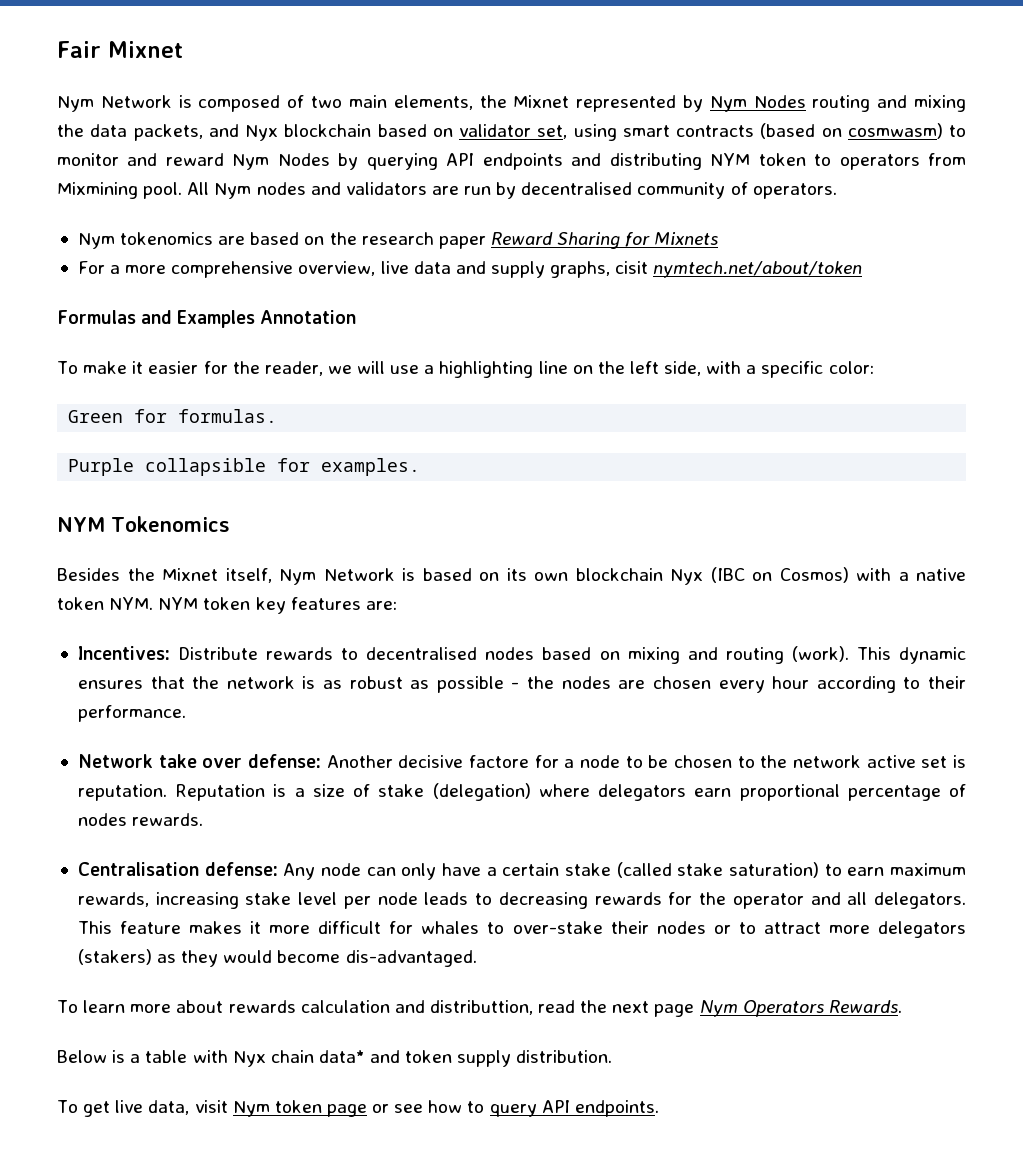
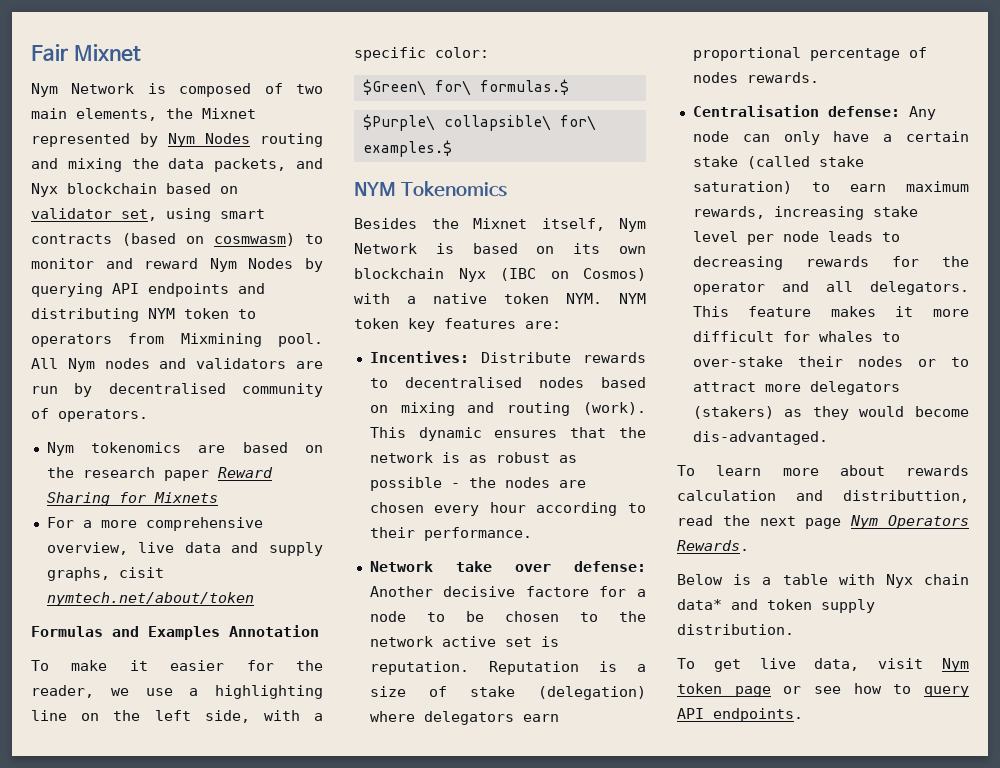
- To make it easier for the reader, we will use a highlighting line on the left side, with a specific color:
+ To make it easier for the reader, we use a highlighting line on the left side, with a specific color:
- Green for formulas.
- Purple collapsible for examples.
+ $Green\ for\ formulas.$
+ $Purple\ collapsible\ for\ examples.$

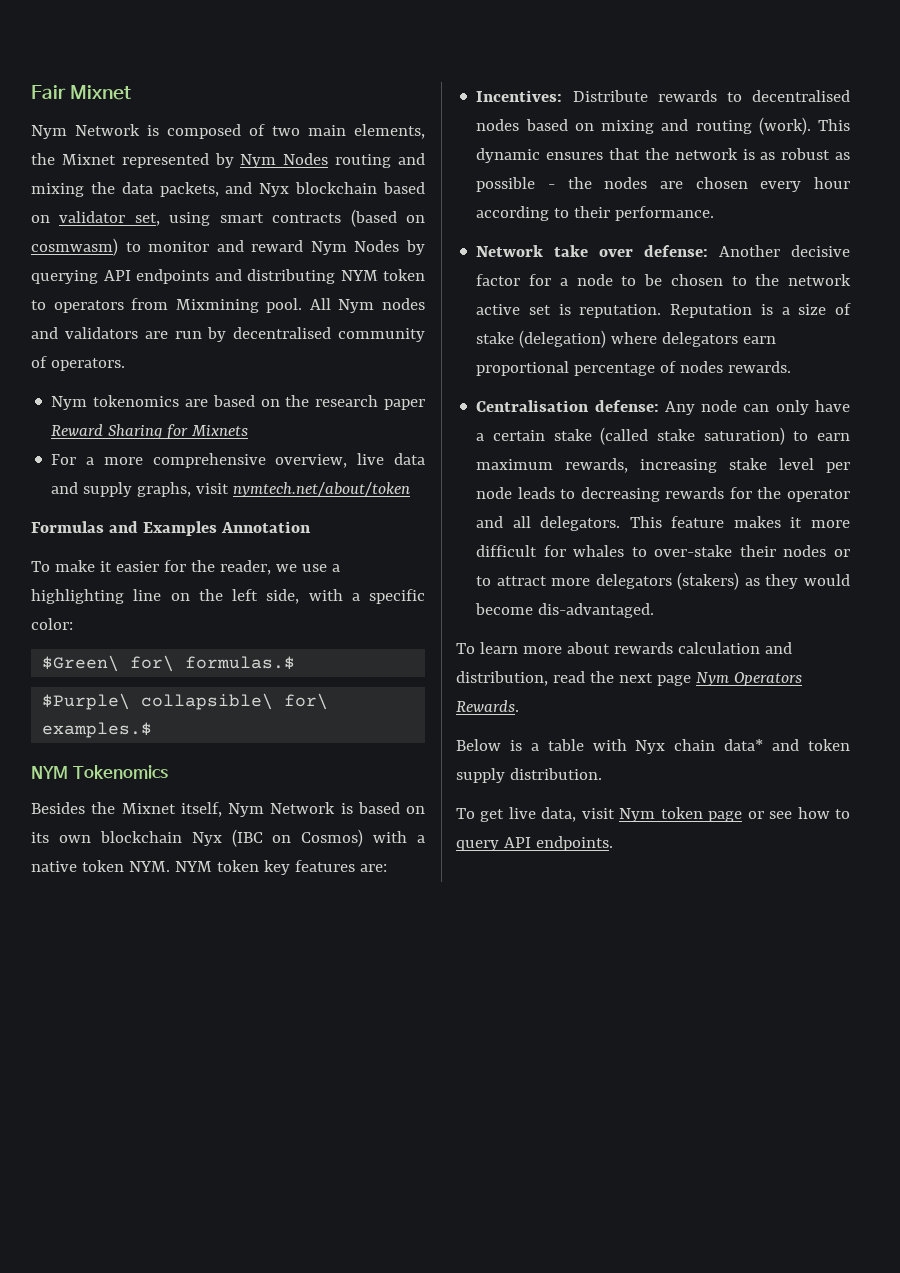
- For a more comprehensive overview, live data and supply graphs, cisit nymtech.net/about/token
+ For a more comprehensive overview, live data and supply graphs, visit nymtech.net/about/token
- Network take over defense: Another decisive factore for a node to be chosen to the network active set is reputation.
+ Network take over defense: Another decisive factor for a node to be chosen to the network active set is reputation.
- To learn more about rewards calculation and distributtion, read the next page Nym Operators Rewards.
+ To learn more about rewards calculation and distribution, read the next page Nym Operators Rewards.

